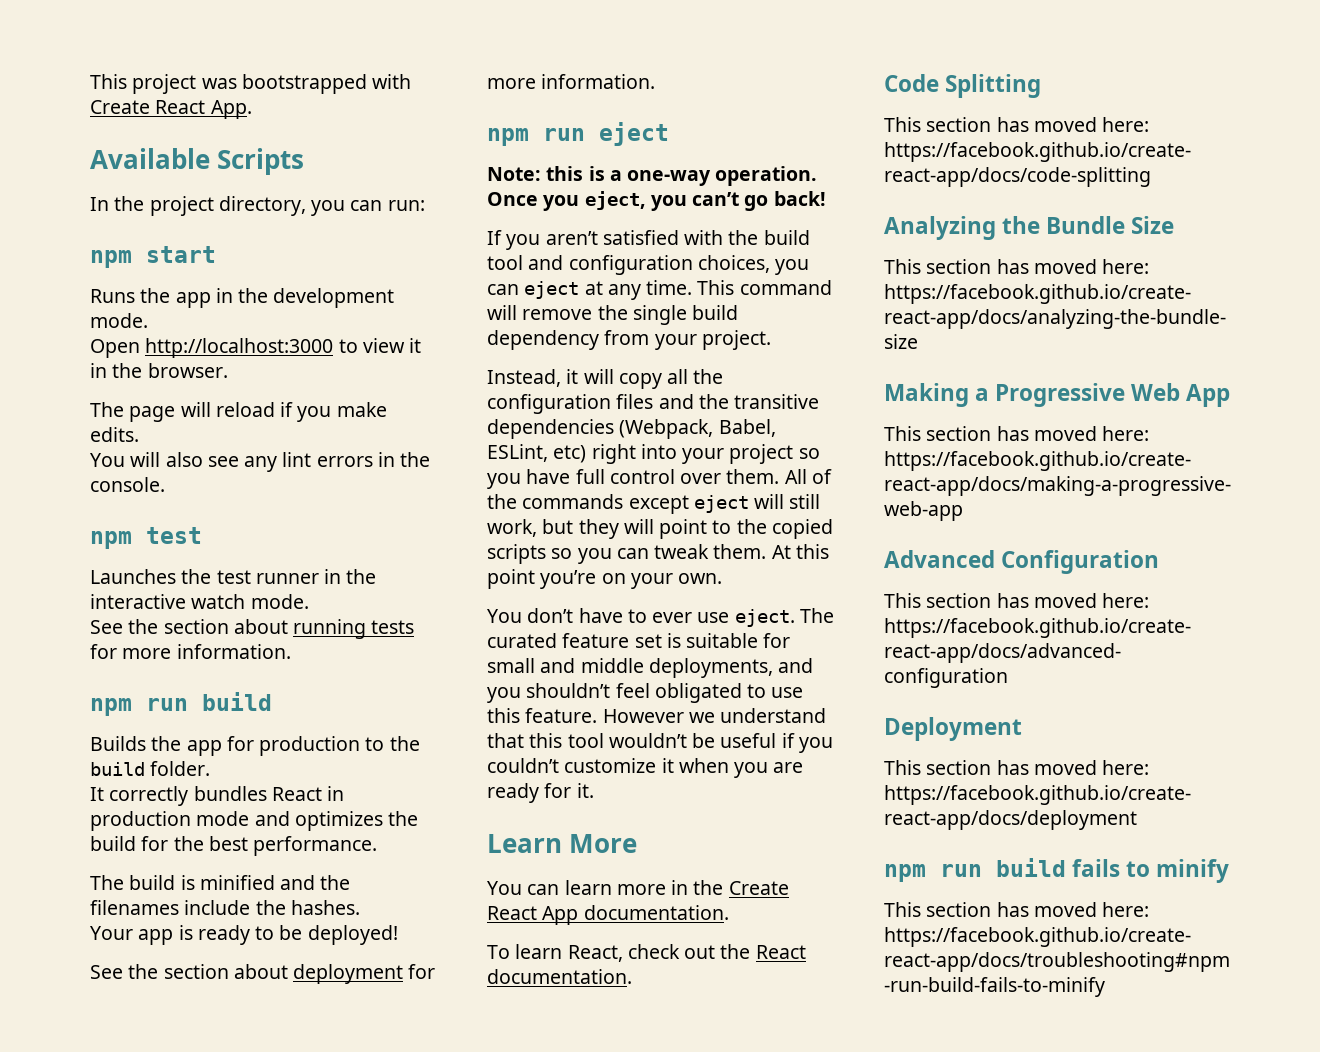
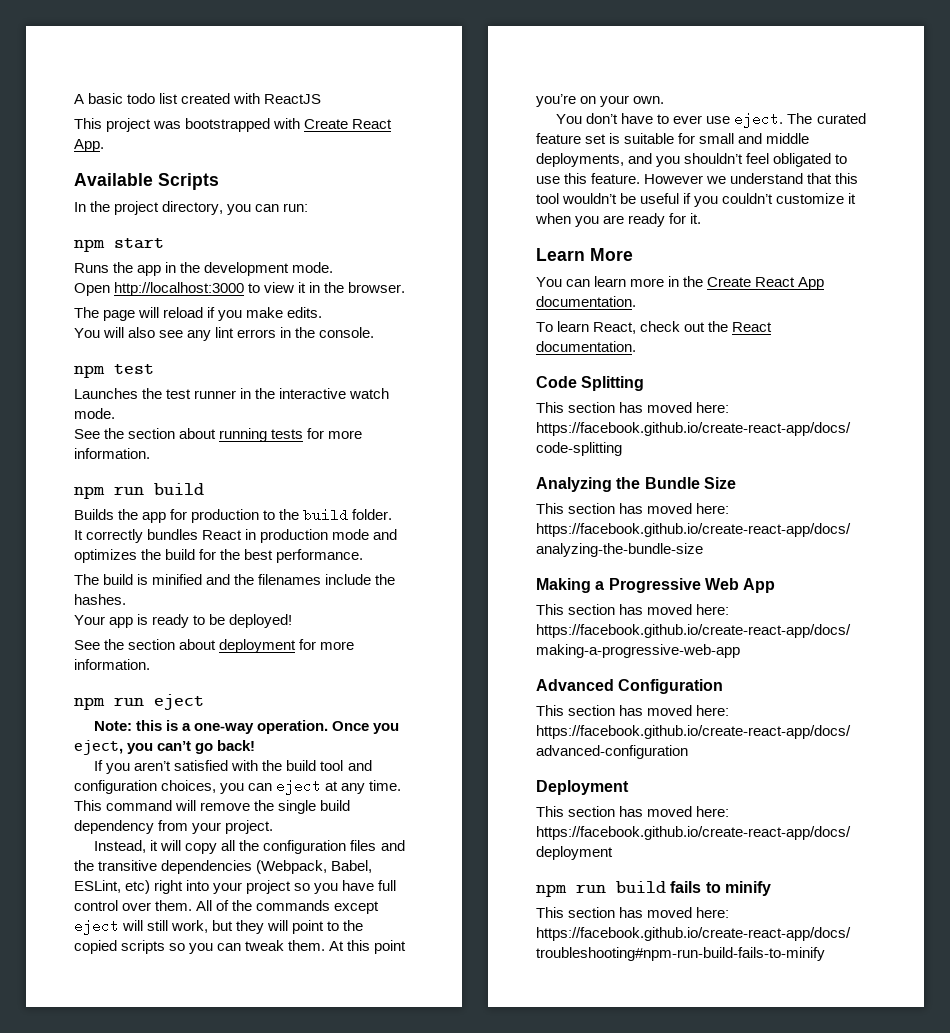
+ A basic todo list created with ReactJS

